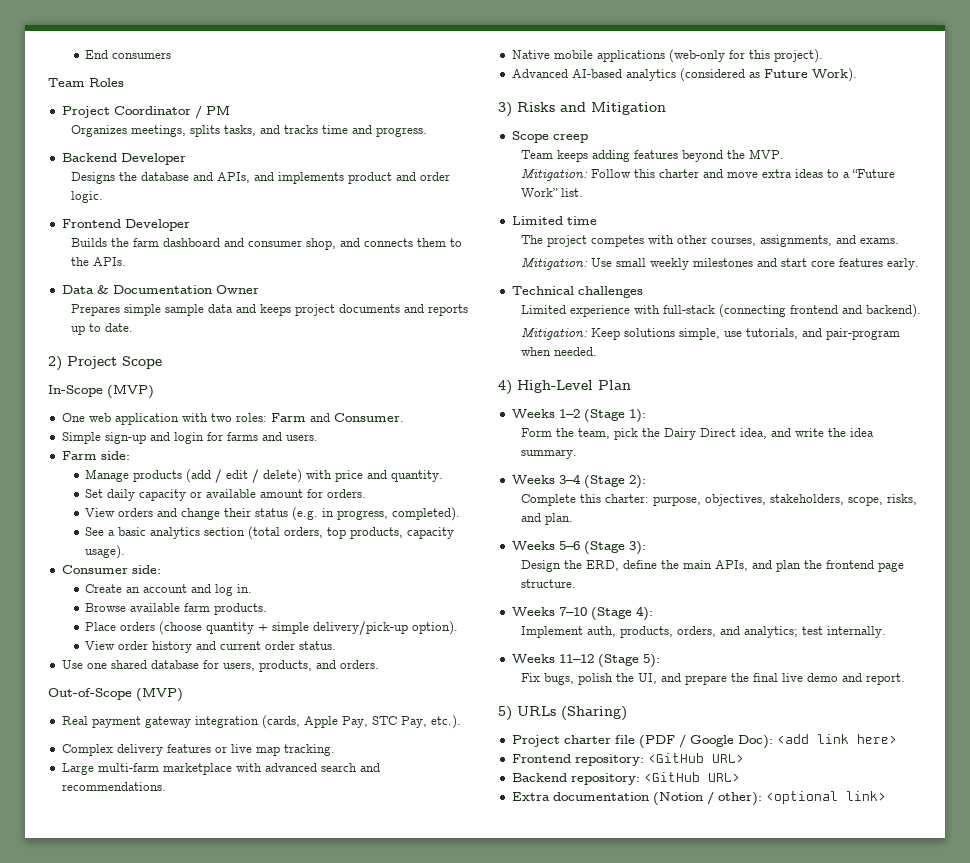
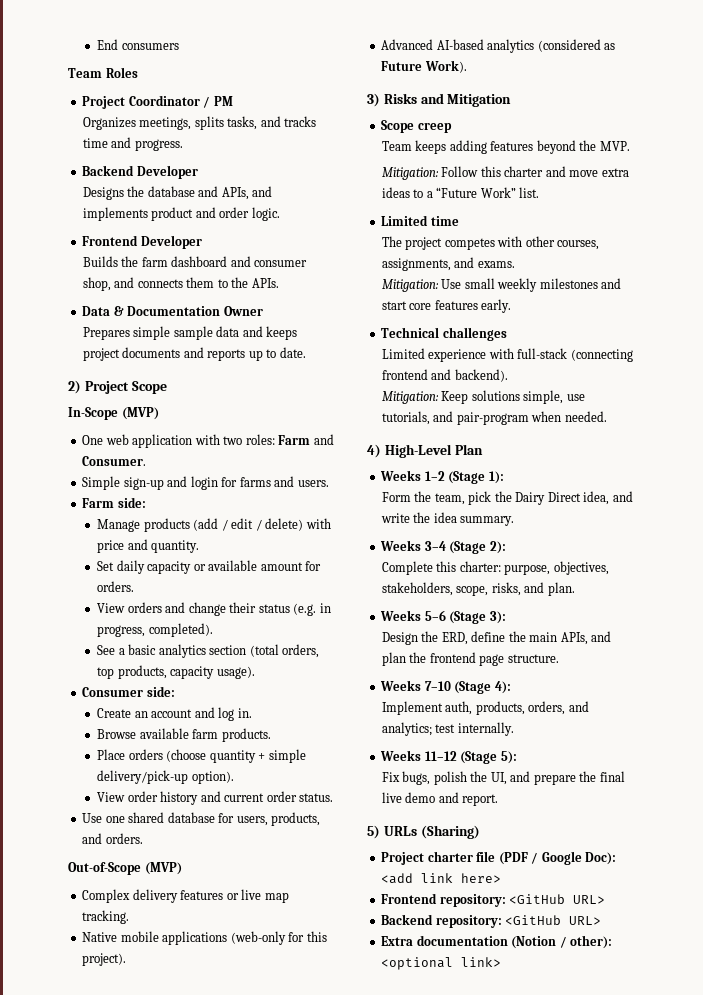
- Real payment gateway integration (cards, Apple Pay, STC Pay, etc.).
- Large multi-farm marketplace with advanced search and recommendations.

